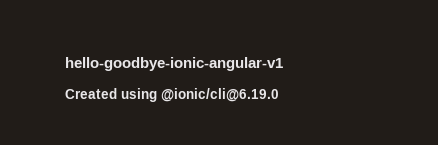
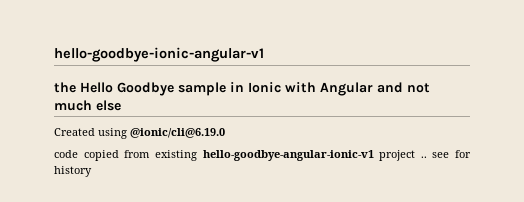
+ the Hello Goodbye sample in Ionic with Angular and not much else
  Created using @ionic/cli@6.19.0
+ code copied from existing hello-goodbye-angular-ionic-v1 project .. see for history

